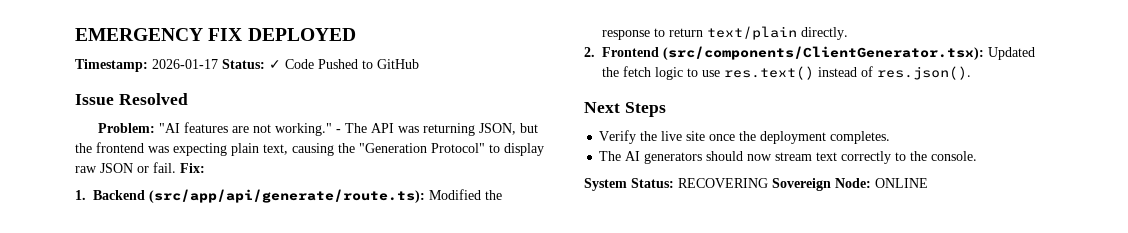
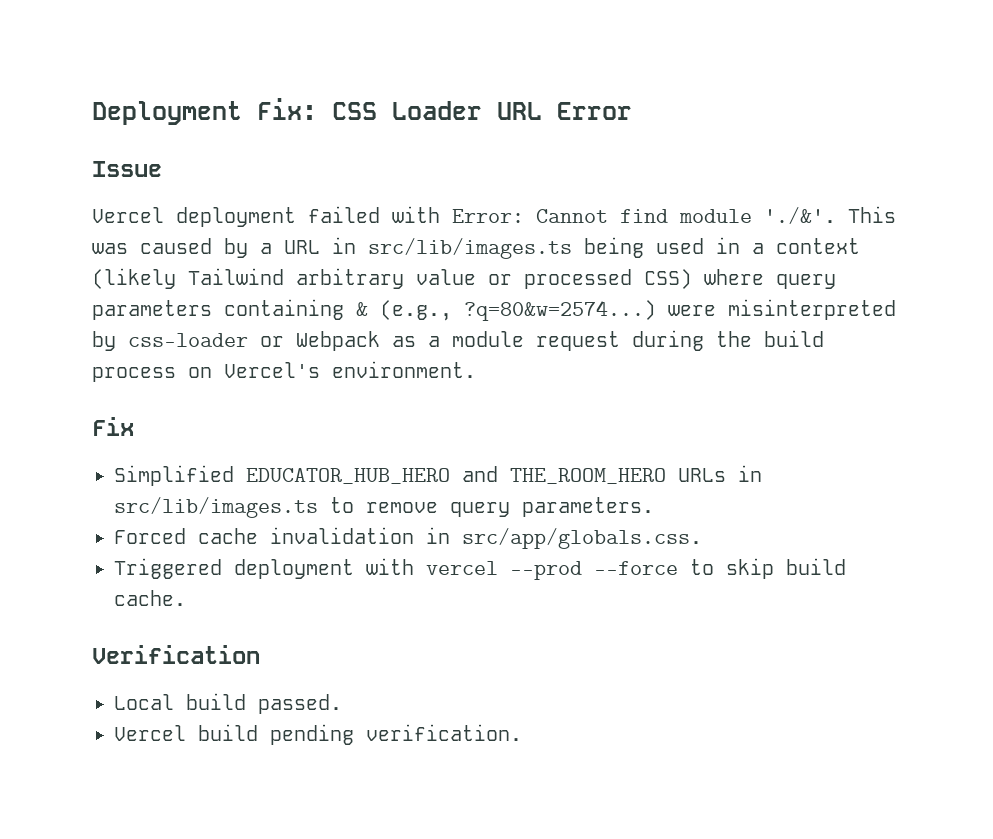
- EMERGENCY FIX DEPLOYED
- Timestamp: 2026-01-17 Status: ✓ Code Pushed to GitHub
- Issue Resolved
- Problem: "AI features are not working." - The API was returning JSON, but the frontend was expecting plain text, causing the "Generation Protocol" to display raw JSON or fail. Fix:
- 1. Backend (src/app/api/generate/route.ts): Modified the response to return text/plain directly.
- 2. Frontend (src/components/ClientGenerator.tsx): Updated the fetch logic to use res.text() instead of res.json().
- Next Steps
- Verify the live site once the deployment completes.
- The AI generators should now stream text correctly to the console.
- System Status: RECOVERING Sovereign Node: ONLINE
+ Deployment Fix: CSS Loader URL Error
+ Issue
+ Vercel deployment failed with Error: Cannot find module './&'. This was caused by a URL in src/lib/images.ts being used in a context (likely Tailwind arbitrary value or processed CSS) where query parameters containing & (e.g., ?q=80&w=2574...) were misinterpreted by css-loader or Webpack as a module request during the build process on Vercel's environment.
+ Fix
+ Simplified EDUCATOR_HUB_HERO and THE_ROOM_HERO URLs in src/lib/images.ts to remove query parameters.
+ Forced cache invalidation in src/app/globals.css.
+ Triggered deployment with vercel --prod --force to skip build cache.
+ Verification
+ Local build passed.
+ Vercel build pending verification.

